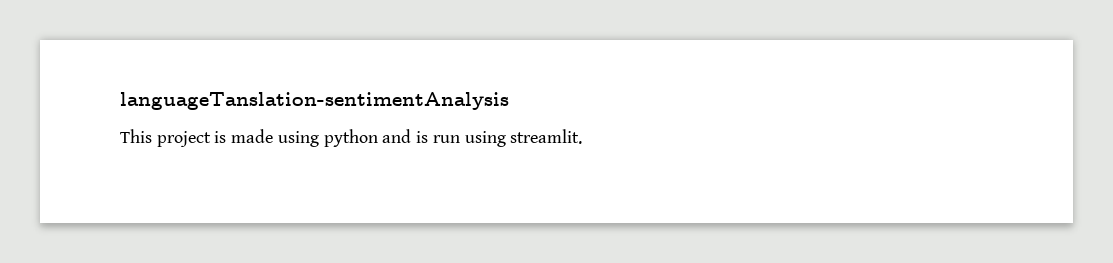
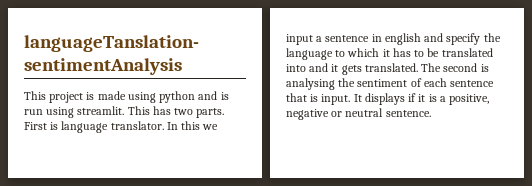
+ This has two parts. First is language translator. In this we input a sentence in english and specify the language to which it has to be translated into and it gets translated. The second is analysing the sentiment of each sentence that is input. It displays if it is a positive, negative or neutral sentence.

